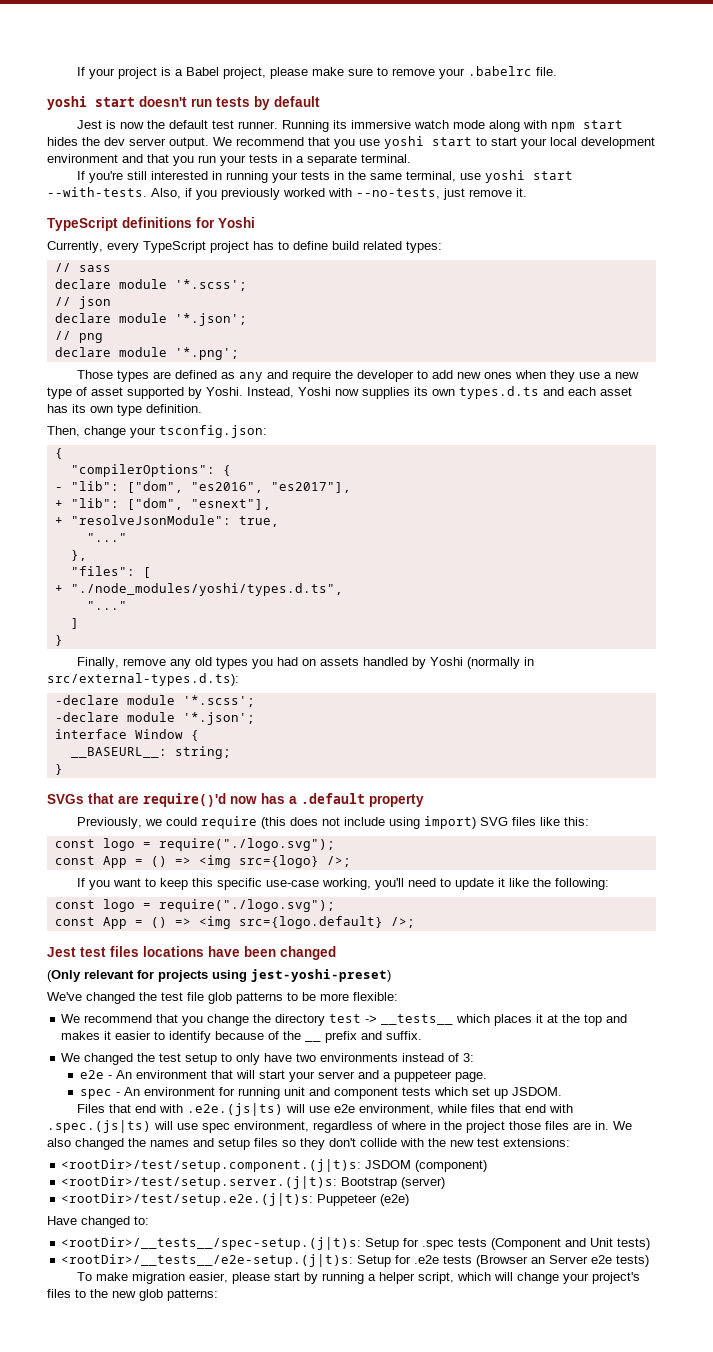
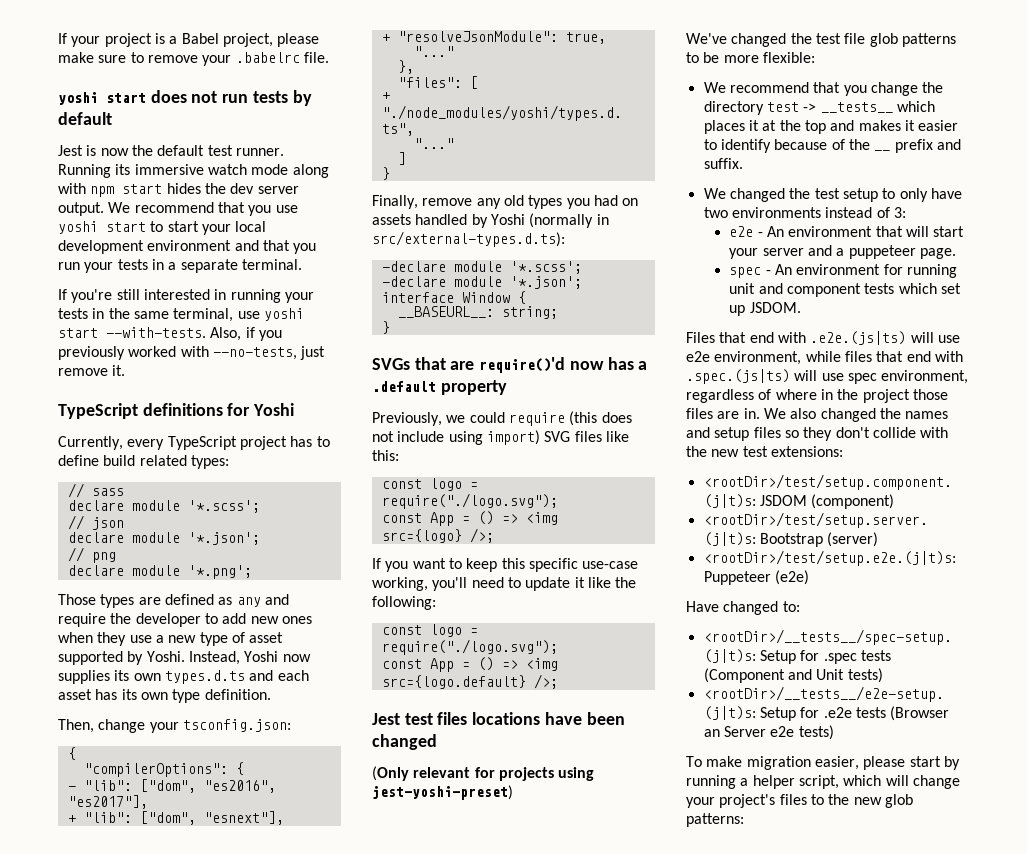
- yoshi start doesn't run tests by default
+ yoshi start does not run tests by default

